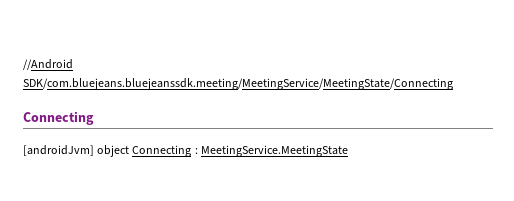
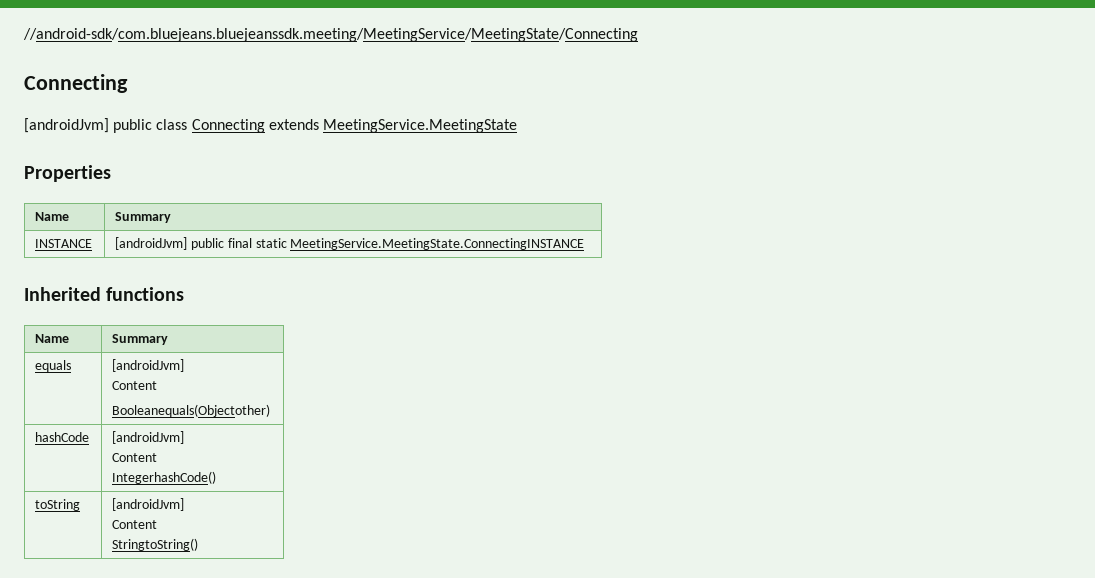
- //Android SDK/com.bluejeans.bluejeanssdk.meeting/MeetingService/MeetingState/Connecting
+ //android-sdk/com.bluejeans.bluejeanssdk.meeting/MeetingService/MeetingState/Connecting
- [androidJvm] object Connecting : MeetingService.MeetingState
+ [androidJvm] public class Connecting extends MeetingService.MeetingState
+ Properties
+ Name | Summary
+ INSTANCE | [androidJvm] public final static MeetingService.MeetingState.ConnectingINSTANCE
+ Inherited functions
+ Name | Summary
+ equals | [androidJvm]
+ Content
+ Booleanequals(Objectother)
+ hashCode | [androidJvm]
+ Content
+ IntegerhashCode()
+ toString | [androidJvm]
+ Content
+ StringtoString()

